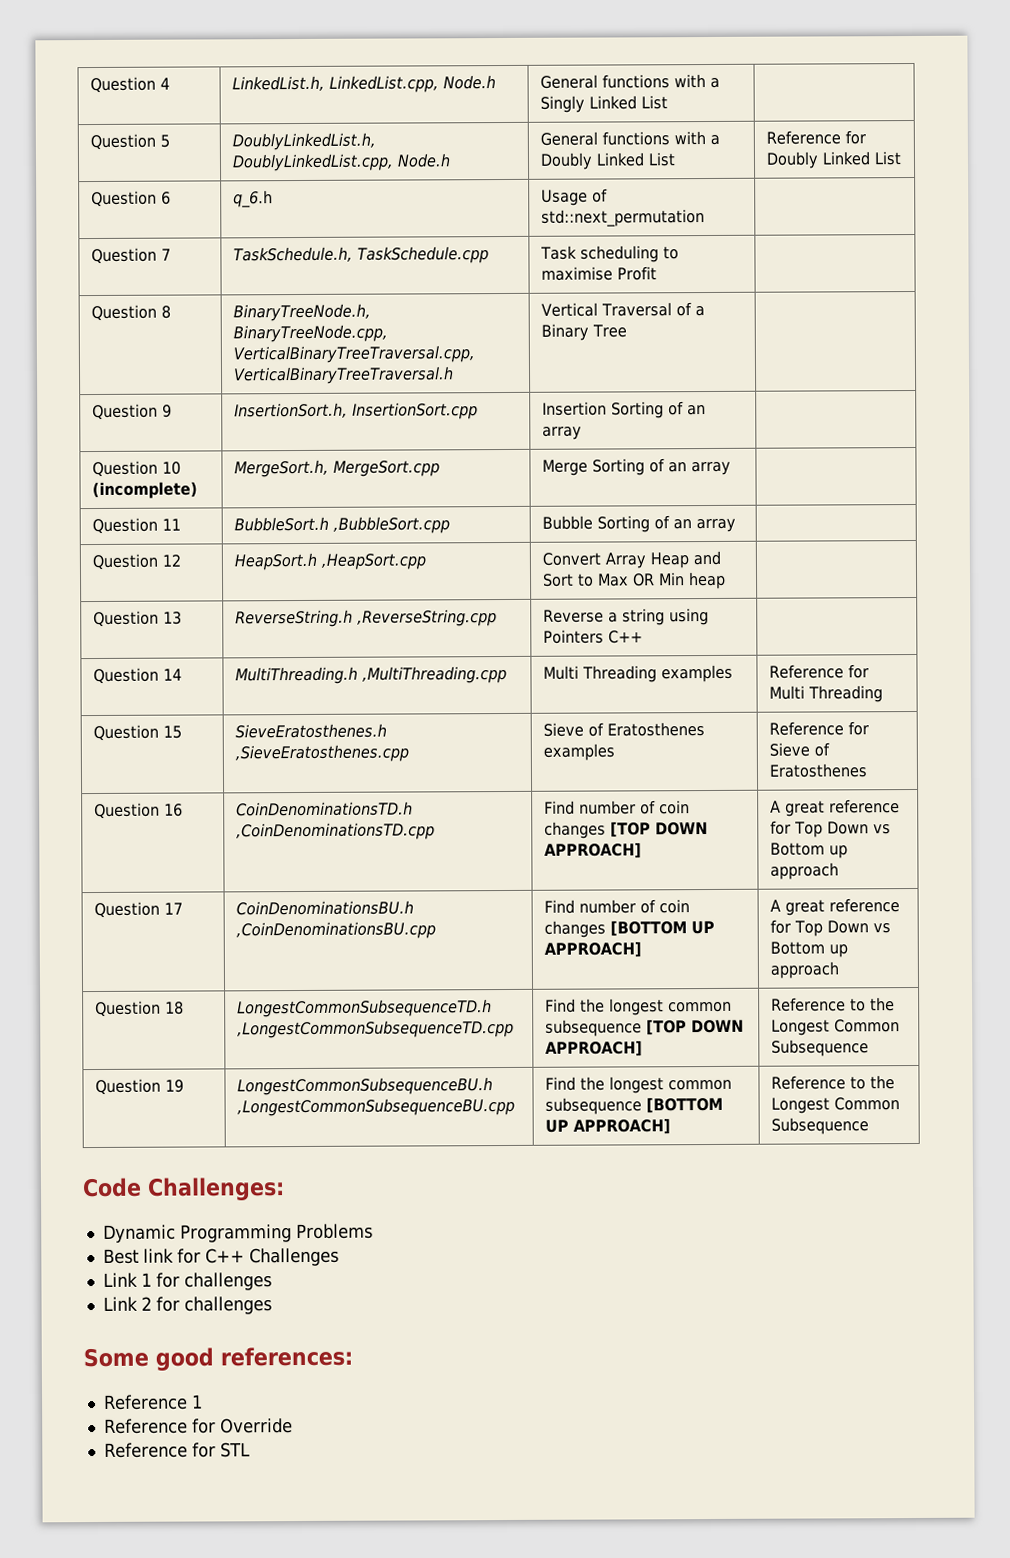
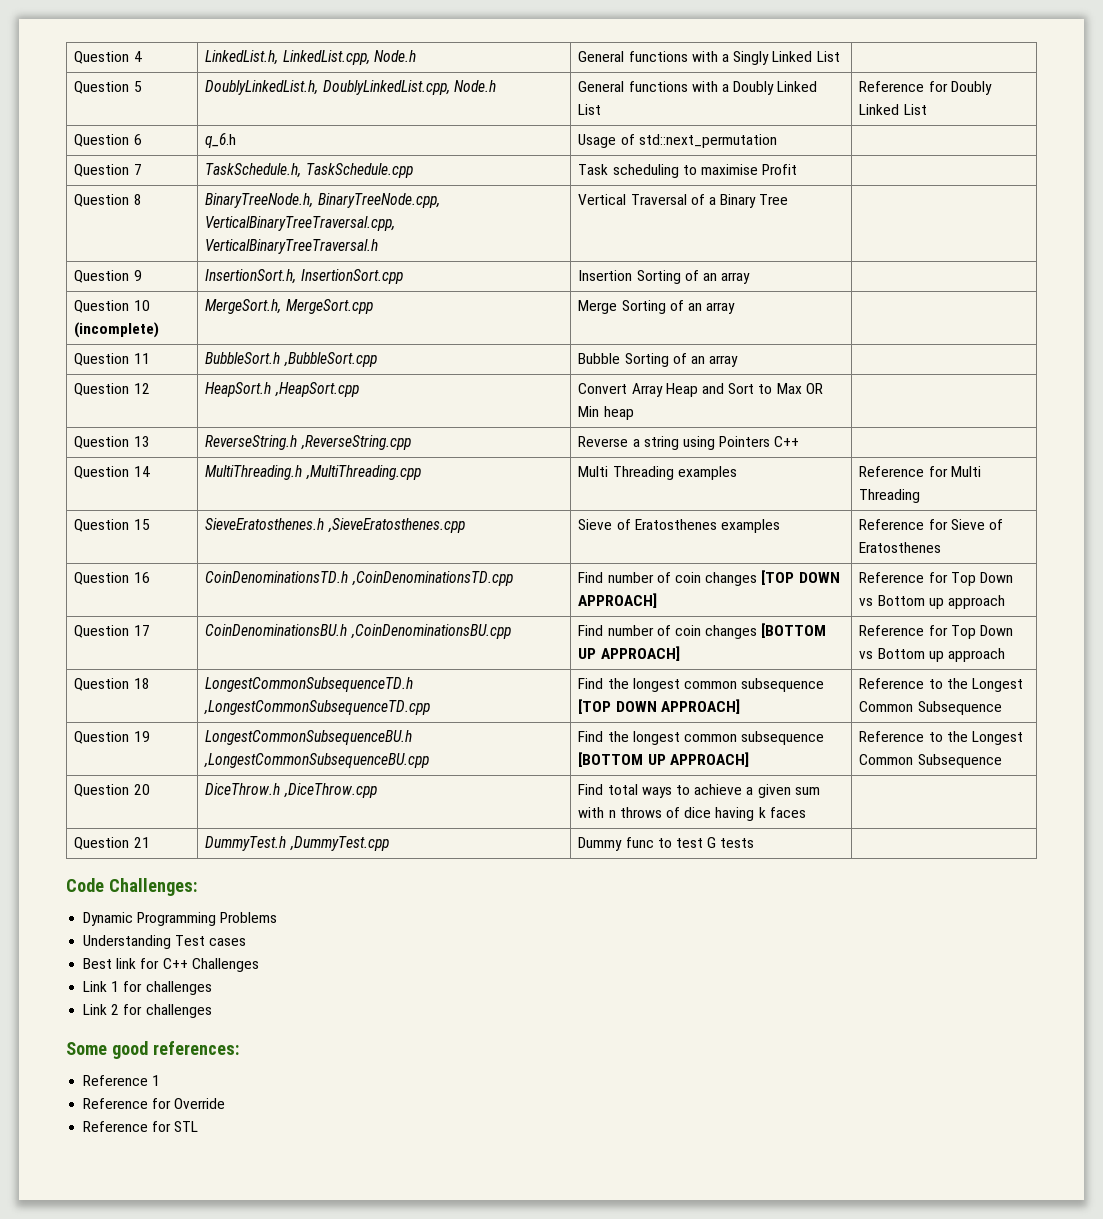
- Question 16 | CoinDenominationsTD.h ,CoinDenominationsTD.cpp | Find number of coin changes [TOP DOWN APPROACH] | A great reference for Top Down vs Bottom up approach
+ Question 16 | CoinDenominationsTD.h ,CoinDenominationsTD.cpp | Find number of coin changes [TOP DOWN APPROACH] | Reference for Top Down vs Bottom up approach
- Question 17 | CoinDenominationsBU.h ,CoinDenominationsBU.cpp | Find number of coin changes [BOTTOM UP APPROACH] | A great reference for Top Down vs Bottom up approach
+ Question 17 | CoinDenominationsBU.h ,CoinDenominationsBU.cpp | Find number of coin changes [BOTTOM UP APPROACH] | Reference for Top Down vs Bottom up approach
+ Question 20 | DiceThrow.h ,DiceThrow.cpp | Find total ways to achieve a given sum with n throws of dice having k faces |
+ Question 21 | DummyTest.h ,DummyTest.cpp | Dummy func to test G tests |
+ Understanding Test cases

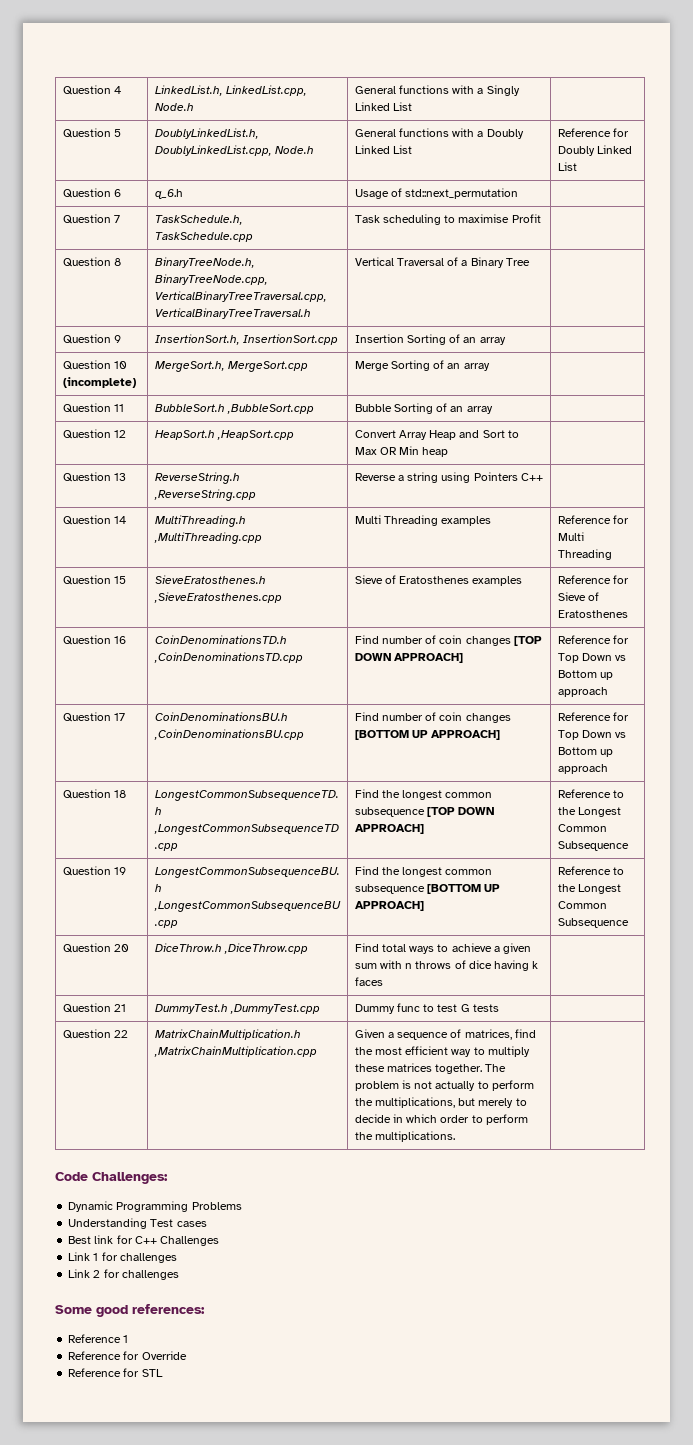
+ Question 22 | MatrixChainMultiplication.h ,MatrixChainMultiplication.cpp | Given a sequence of matrices, find the most efficient way to multiply these matrices together. The problem is not actually to perform the multiplications, but merely to decide in which order to perform the multiplications. |

